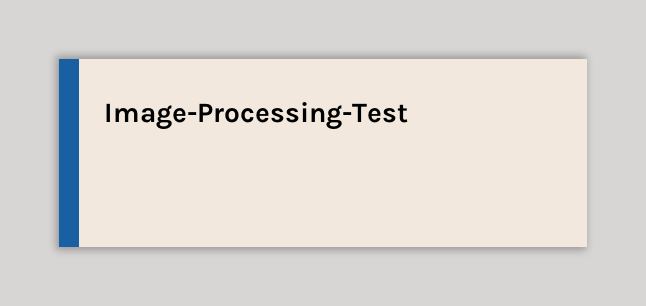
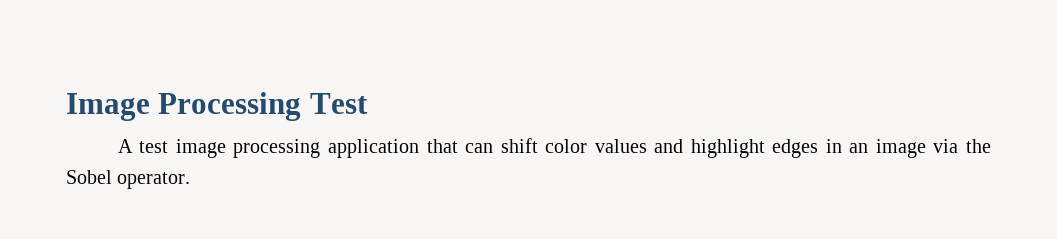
- Image-Processing-Test
+ Image Processing Test
+ A test image processing application that can shift color values and highlight edges in an image via the Sobel operator.

